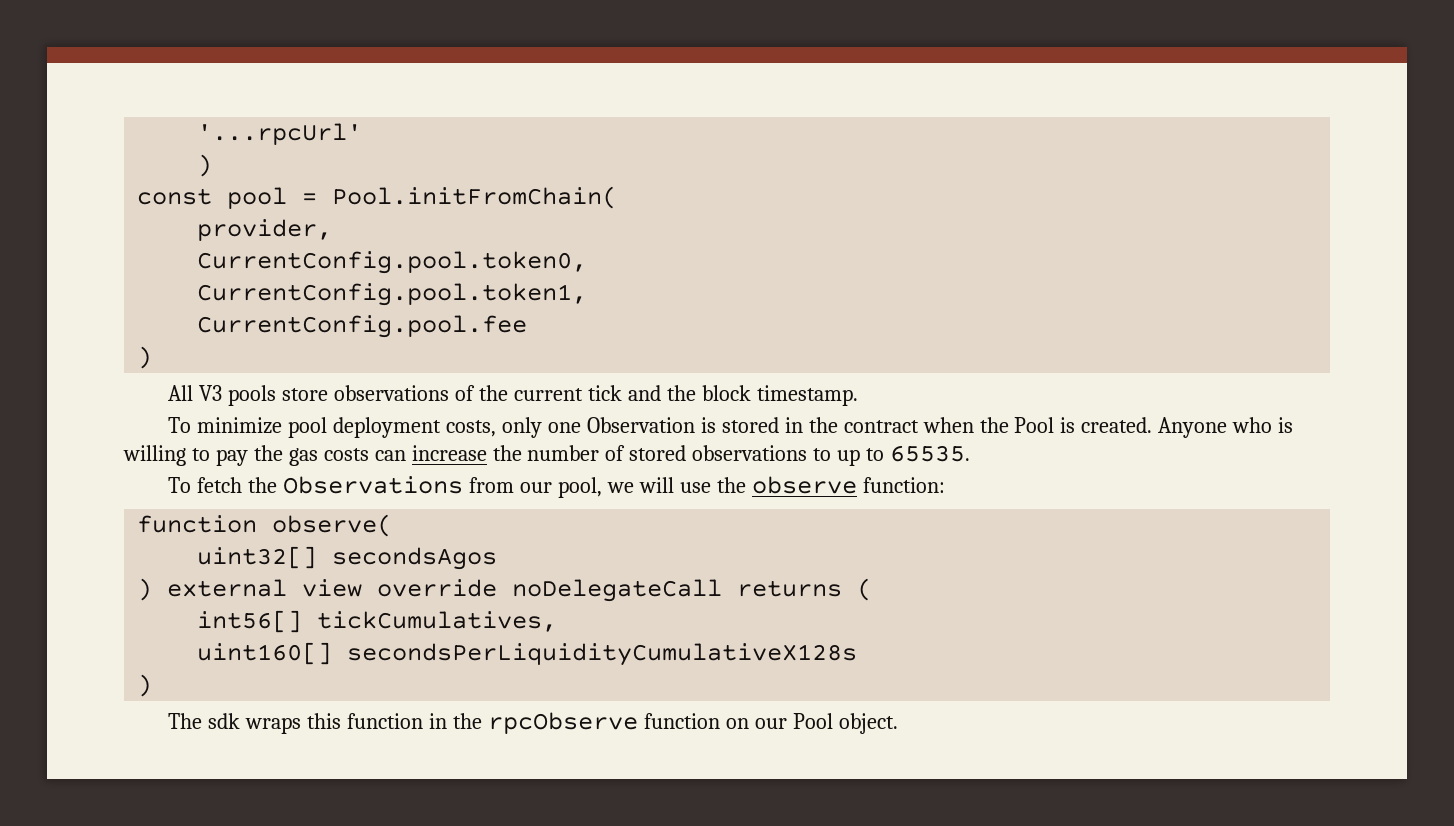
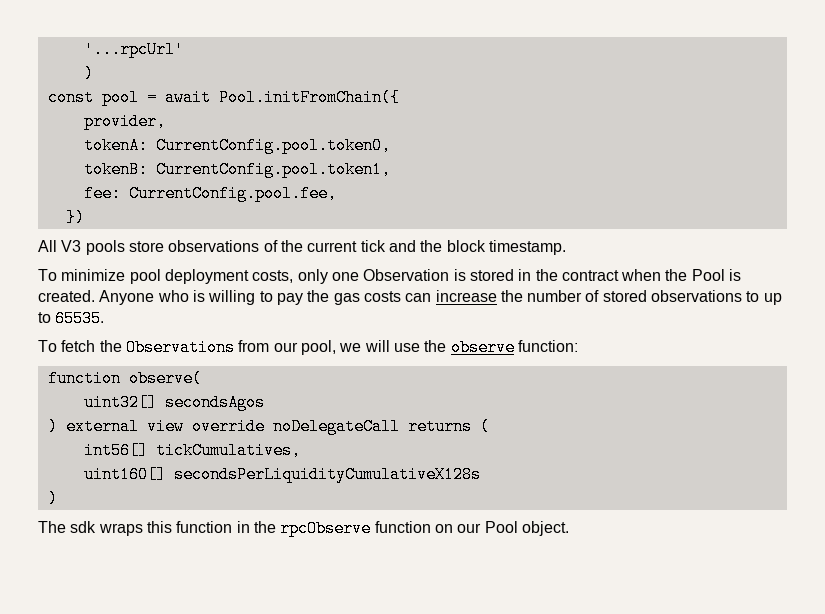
- const pool = Pool.initFromChain(
+ const pool = await Pool.initFromChain({
- CurrentConfig.pool.token0,
+ tokenA: CurrentConfig.pool.token0,
- CurrentConfig.pool.token1,
+ tokenB: CurrentConfig.pool.token1,
- CurrentConfig.pool.fee
- )
+ fee: CurrentConfig.pool.fee,
+ })

